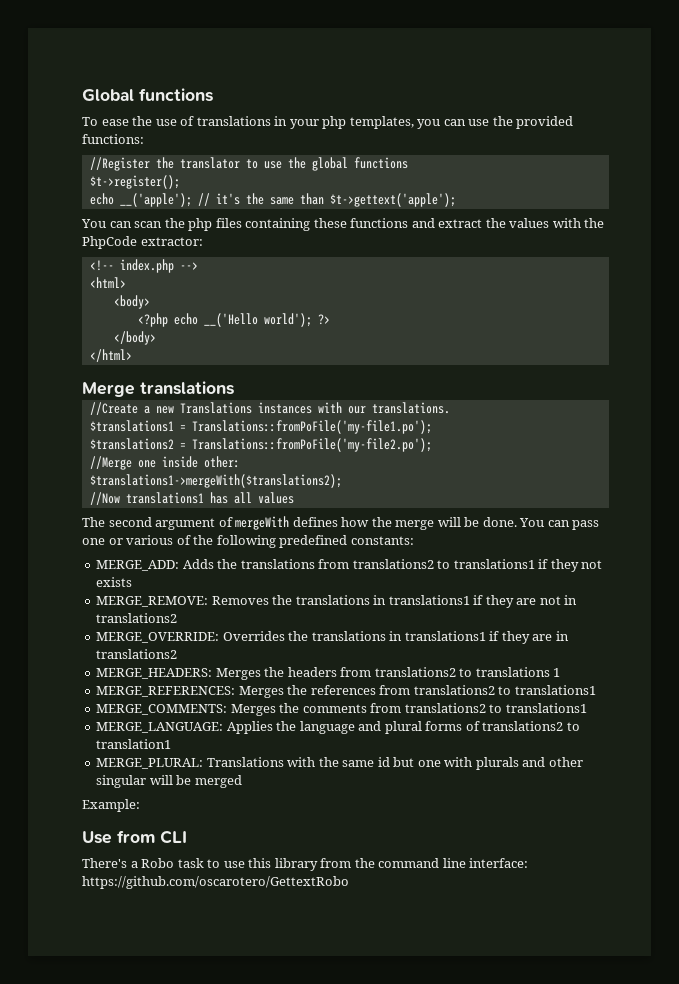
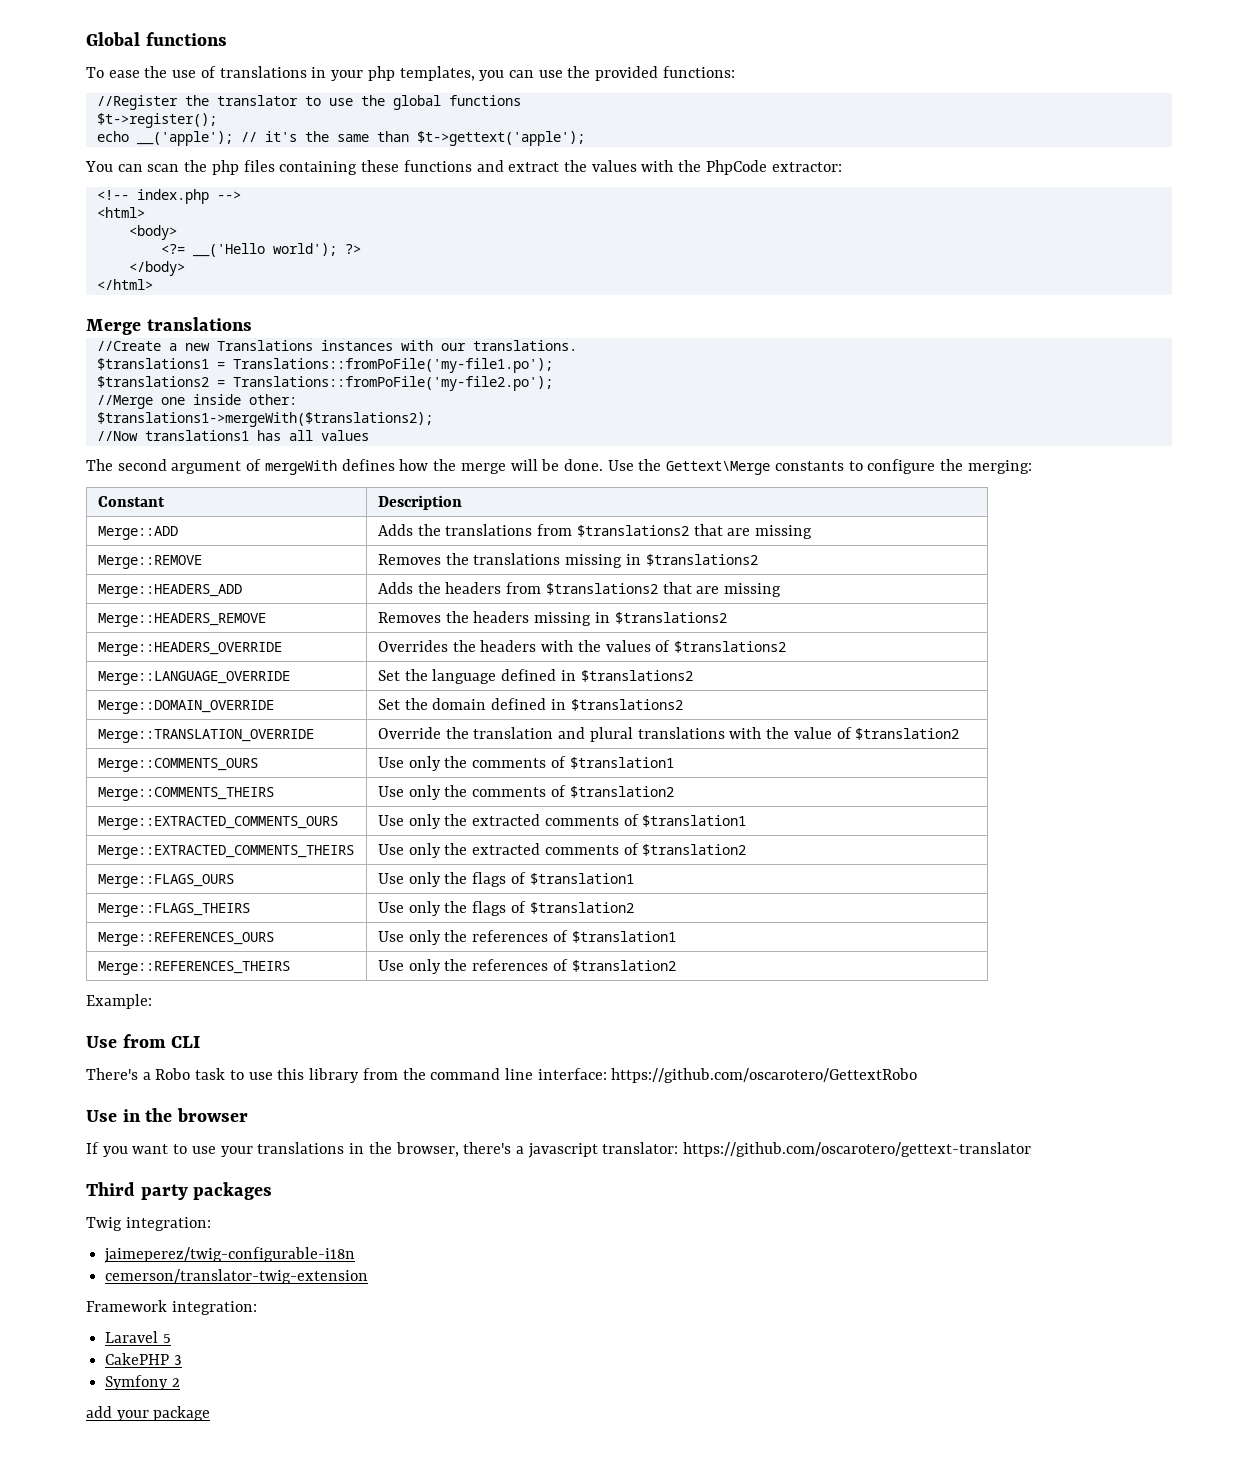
- <?php echo __('Hello world'); ?>
+ <?= __('Hello world'); ?>
- You can pass one or various of the following predefined constants:
- MERGE_ADD: Adds the translations from translations2 to translations1 if they not exists
- MERGE_REMOVE: Removes the translations in translations1 if they are not in translations2
- MERGE_OVERRIDE: Overrides the translations in translations1 if they are in translations2
- MERGE_HEADERS: Merges the headers from translations2 to translations 1
- MERGE_REFERENCES: Merges the references from translations2 to translations1
- MERGE_COMMENTS: Merges the comments from translations2 to translations1
- MERGE_LANGUAGE: Applies the language and plural forms of translations2 to translation1
- MERGE_PLURAL: Translations with the same id but one with plurals and other singular will be merged
+ Use the Gettext\Merge constants to configure the merging:
+ Constant | Description
+ Merge::ADD | Adds the translations from $translations2 that are missing
+ Merge::REMOVE | Removes the translations missing in $translations2
+ Merge::HEADERS_ADD | Adds the headers from $translations2 that are missing
+ Merge::HEADERS_REMOVE | Removes the headers missing in $translations2
+ Merge::HEADERS_OVERRIDE | Overrides the headers with the values of $translations2
+ Merge::LANGUAGE_OVERRIDE | Set the language defined in $translations2
+ Merge::DOMAIN_OVERRIDE | Set the domain defined in $translations2
+ Merge::TRANSLATION_OVERRIDE | Override the translation and plural translations with the value of $translation2
+ Merge::COMMENTS_OURS | Use only the comments of $translation1
+ Merge::COMMENTS_THEIRS | Use only the comments of $translation2
+ Merge::EXTRACTED_COMMENTS_OURS | Use only the extracted comments of $translation1
+ Merge::EXTRACTED_COMMENTS_THEIRS | Use only the extracted comments of $translation2
+ Merge::FLAGS_OURS | Use only the flags of $translation1
+ Merge::FLAGS_THEIRS | Use only the flags of $translation2
+ Merge::REFERENCES_OURS | Use only the references of $translation1
+ Merge::REFERENCES_THEIRS | Use only the references of $translation2
+ Use in the browser
+ If you want to use your translations in the browser, there's a javascript translator: https://github.com/oscarotero/gettext-translator
+ Third party packages
+ Twig integration:
+ jaimeperez/twig-configurable-i18n
+ cemerson/translator-twig-extension
+ Framework integration:
+ Laravel 5
+ CakePHP 3
+ Symfony 2
+ add your package

